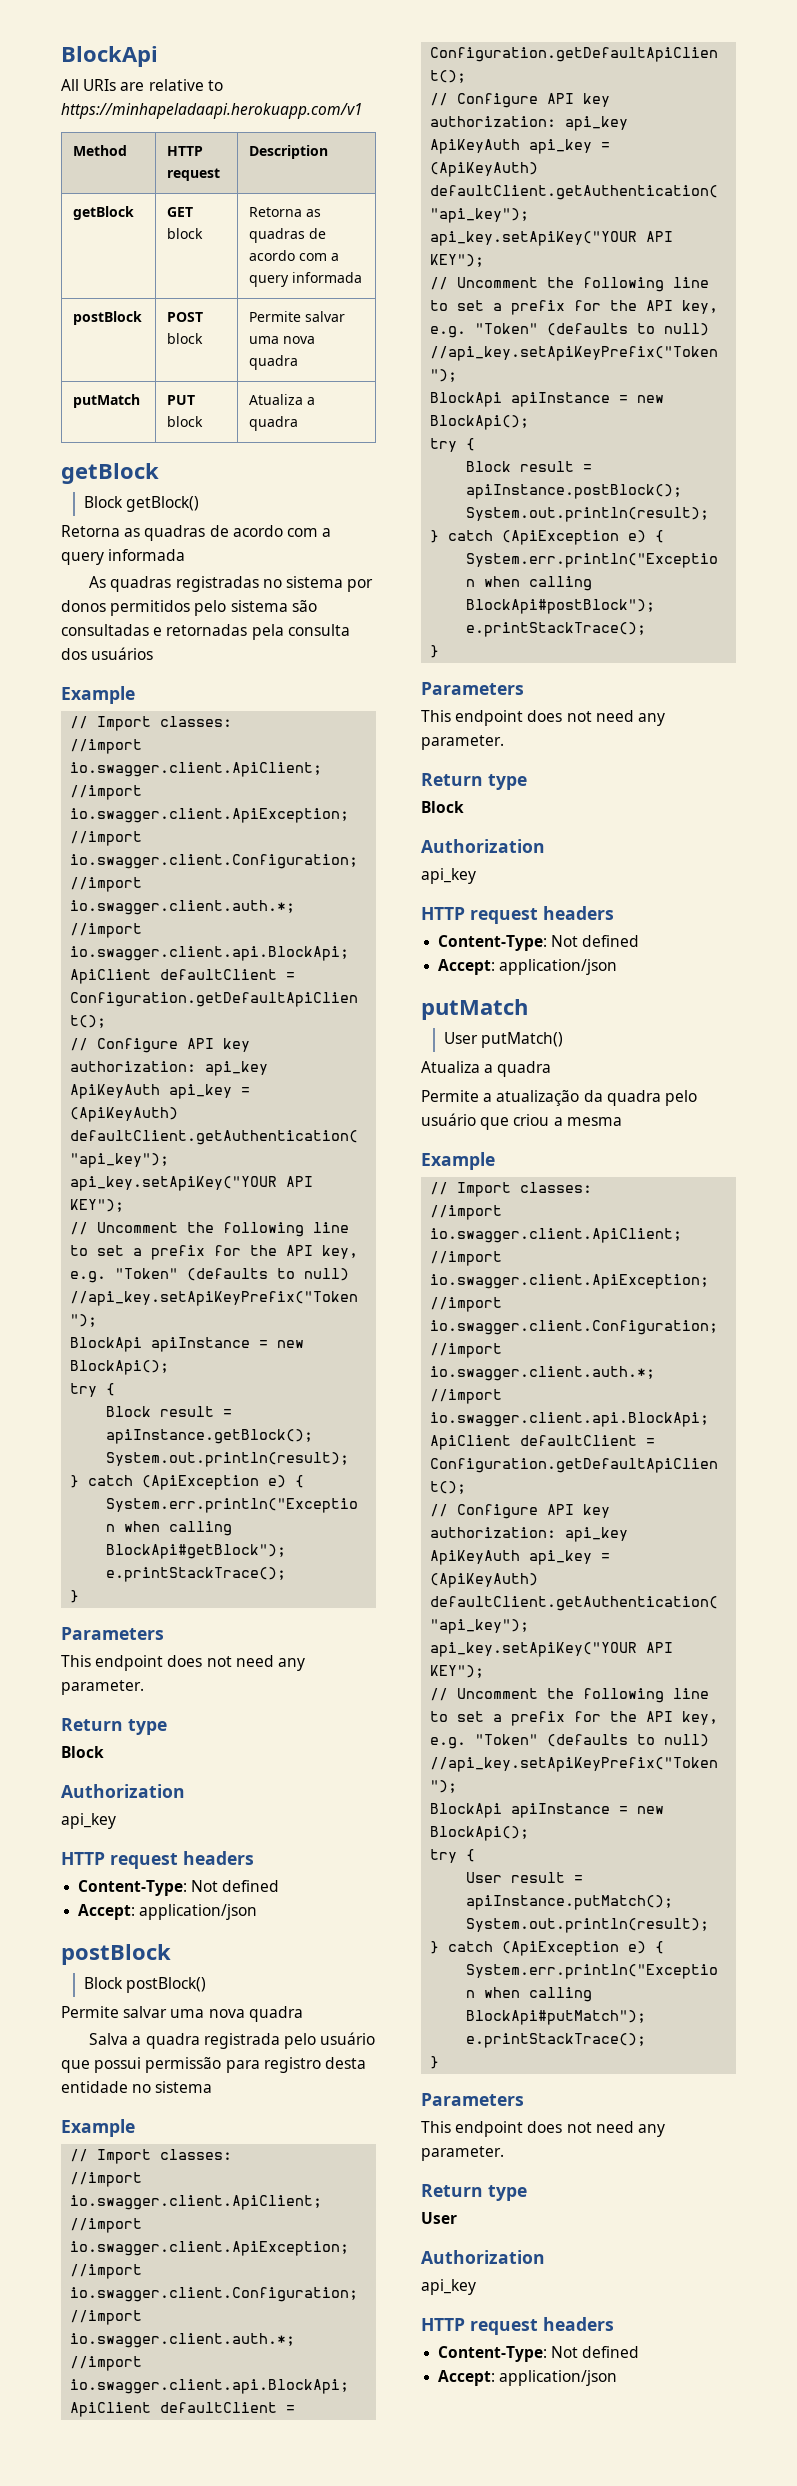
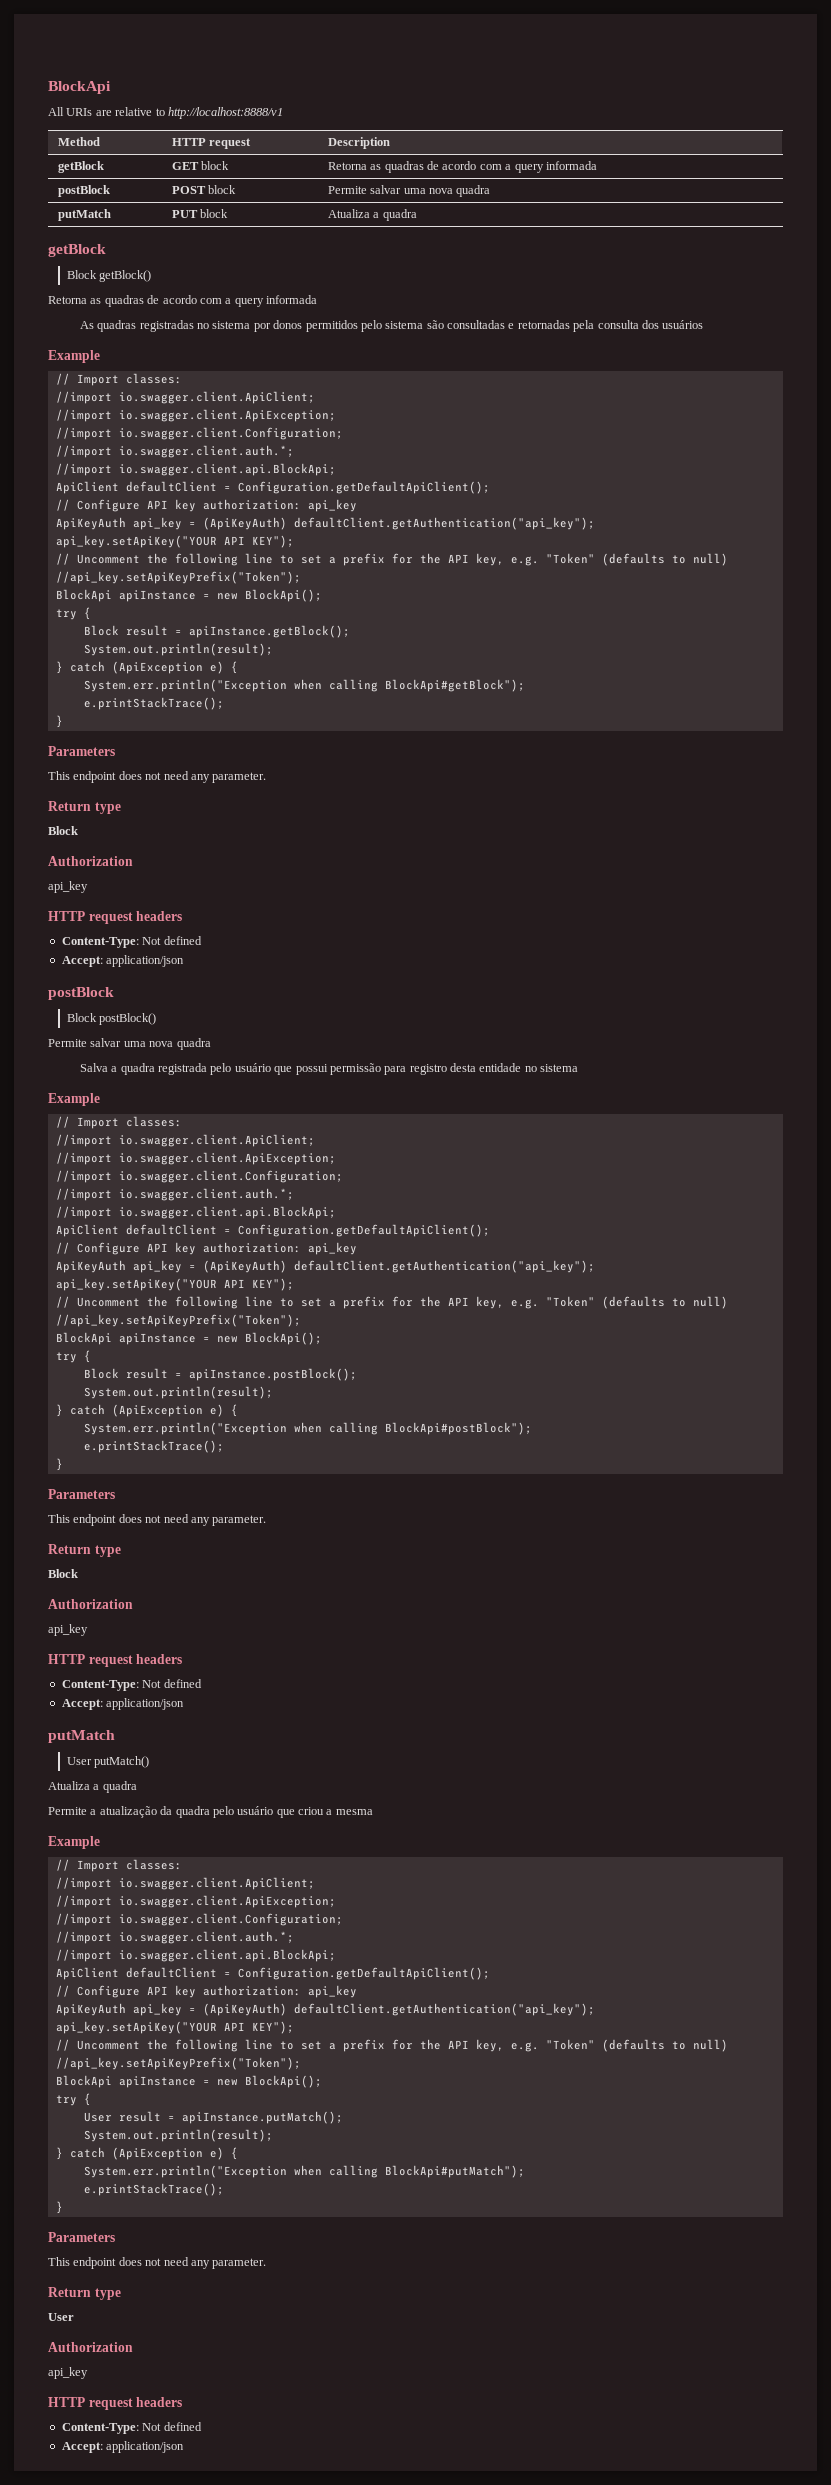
- All URIs are relative to https://minhapeladaapi.herokuapp.com/v1
+ All URIs are relative to http://localhost:8888/v1

